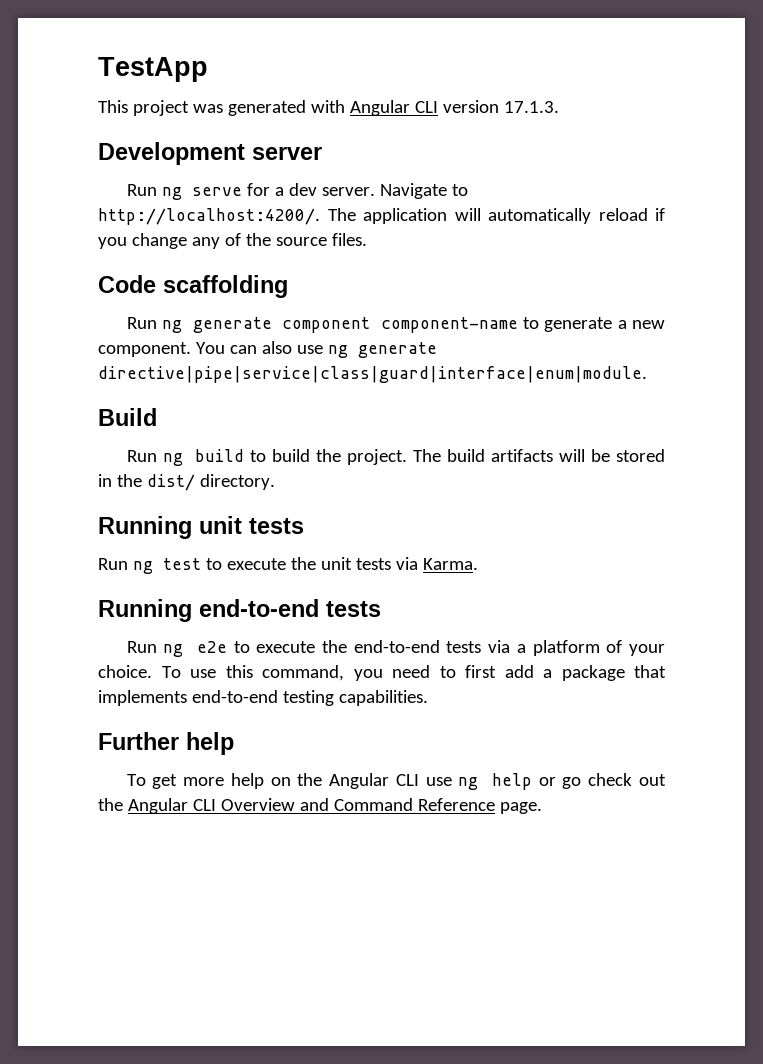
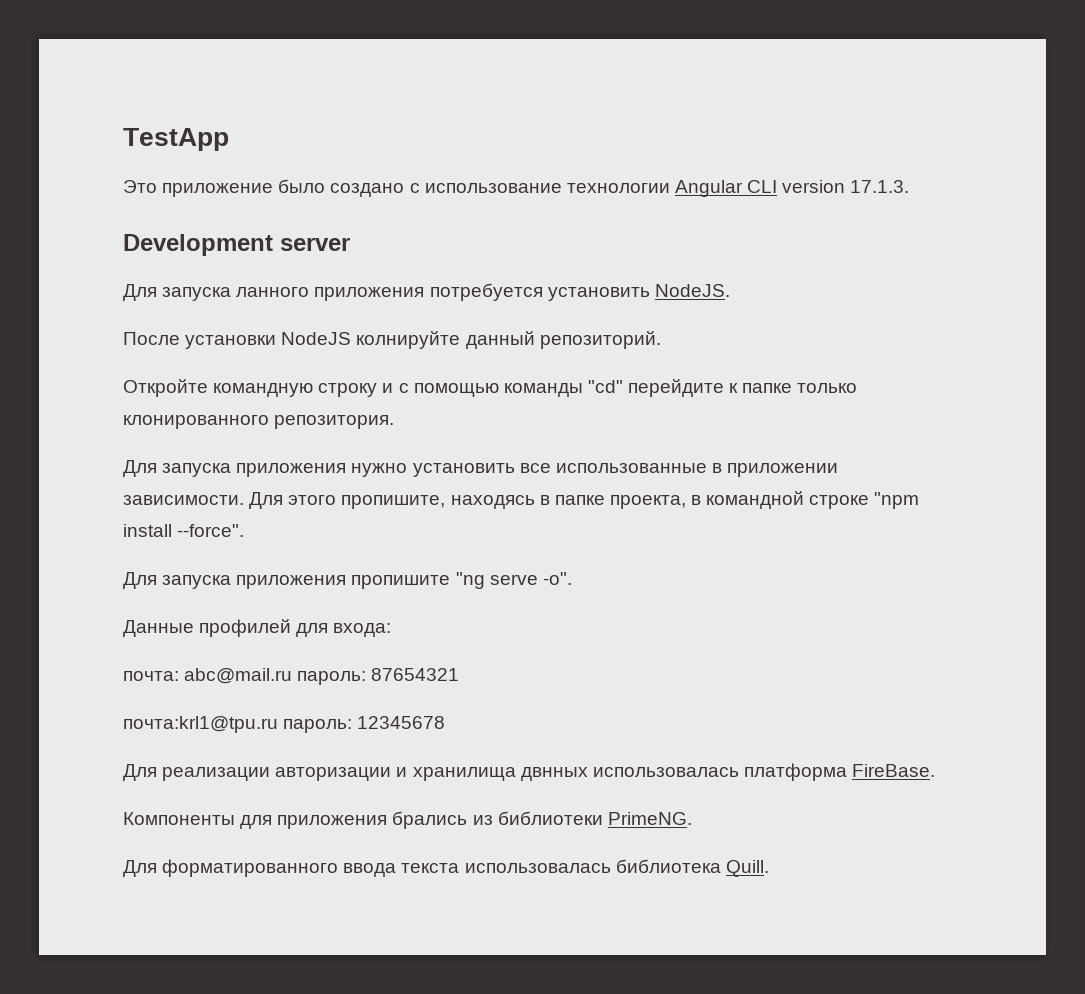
- This project was generated with Angular CLI version 17.1.3.
+ Это приложение было создано с использование технологии Angular CLI version 17.1.3.
- Run ng serve for a dev server. Navigate to http://localhost:4200/. The application will automatically reload if you change any of the source files.
- Code scaffolding
- Run ng generate component component-name to generate a new component. You can also use ng generate directive|pipe|service|class|guard|interface|enum|module.
- Build
- Run ng build to build the project. The build artifacts will be stored in the dist/ directory.
- Running unit tests
- Run ng test to execute the unit tests via Karma.
- Running end-to-end tests
- Run ng e2e to execute the end-to-end tests via a platform of your choice. To use this command, you need to first add a package that implements end-to-end testing capabilities.
- Further help
- To get more help on the Angular CLI use ng help or go check out the Angular CLI Overview and Command Reference page.
+ Для запуска ланного приложения потребуется установить NodeJS.
+ После установки NodeJS колнируйте данный репозиторий.
+ Откройте командную строку и с помощью команды "cd" перейдите к папке только клонированного репозитория.
+ Для запуска приложения нужно установить все использованные в приложении зависимости. Для этого пропишите, находясь в папке проекта, в командной строке "npm install --force".
+ Для запуска приложения пропишите "ng serve -o".
+ Данные профилей для входа:
+ почта: abc@mail.ru пароль: 87654321
+ почта:krl1@tpu.ru пароль: 12345678
+ Для реализации авторизации и хранилища двнных использовалась платформа FireBase.
+ Компоненты для приложения брались из библиотеки PrimeNG.
+ Для форматированного ввода текста использовалась библиотека Quill.

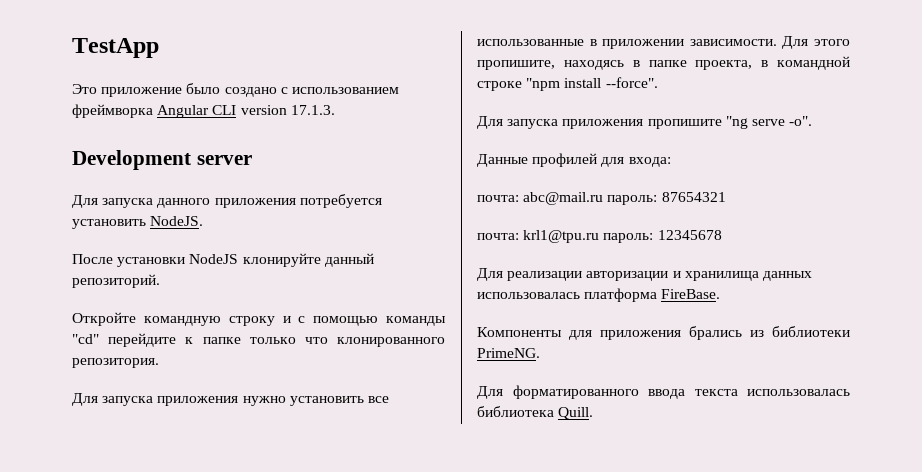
- Это приложение было создано с использование технологии Angular CLI version 17.1.3.
+ Это приложение было создано с использованием фреймворка Angular CLI version 17.1.3.
- Для запуска ланного приложения потребуется установить NodeJS.
+ Для запуска данного приложения потребуется установить NodeJS.
- После установки NodeJS колнируйте данный репозиторий.
+ После установки NodeJS клонируйте данный репозиторий.
- Откройте командную строку и с помощью команды "cd" перейдите к папке только клонированного репозитория.
+ Откройте командную строку и с помощью команды "cd" перейдите к папке только что клонированного репозитория.
- почта:krl1@tpu.ru пароль: 12345678
+ почта: krl1@tpu.ru пароль: 12345678
- Для реализации авторизации и хранилища двнных использовалась платформа FireBase.
+ Для реализации авторизации и хранилища данных использовалась платформа FireBase.

